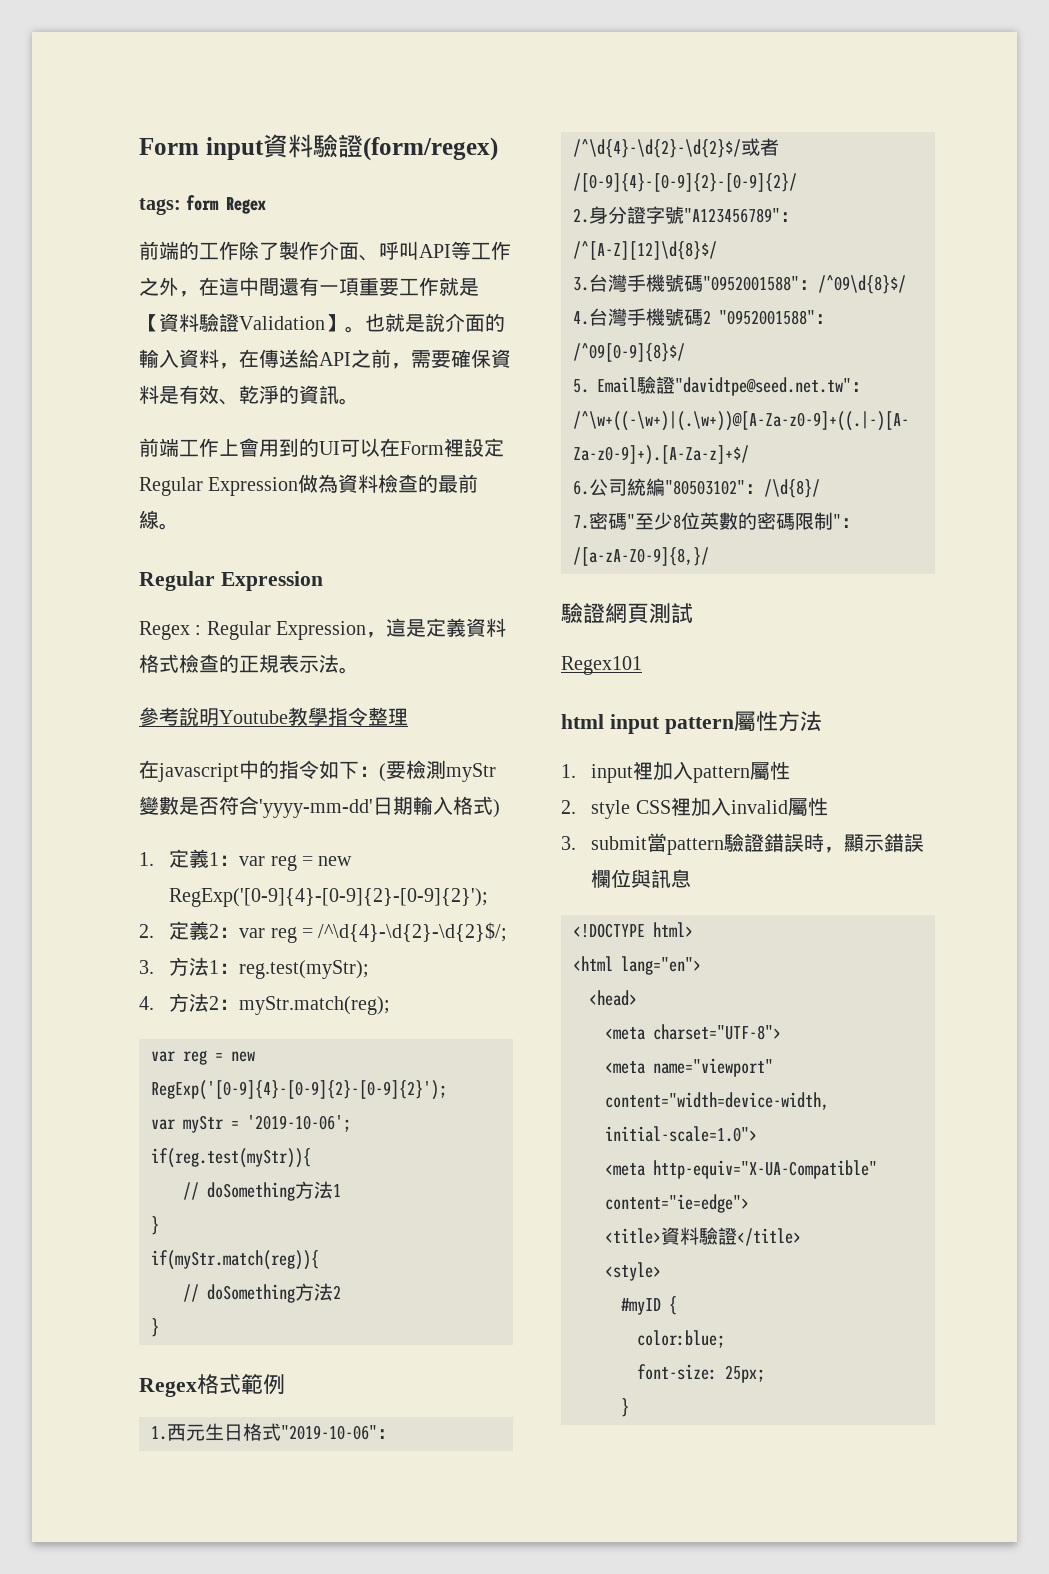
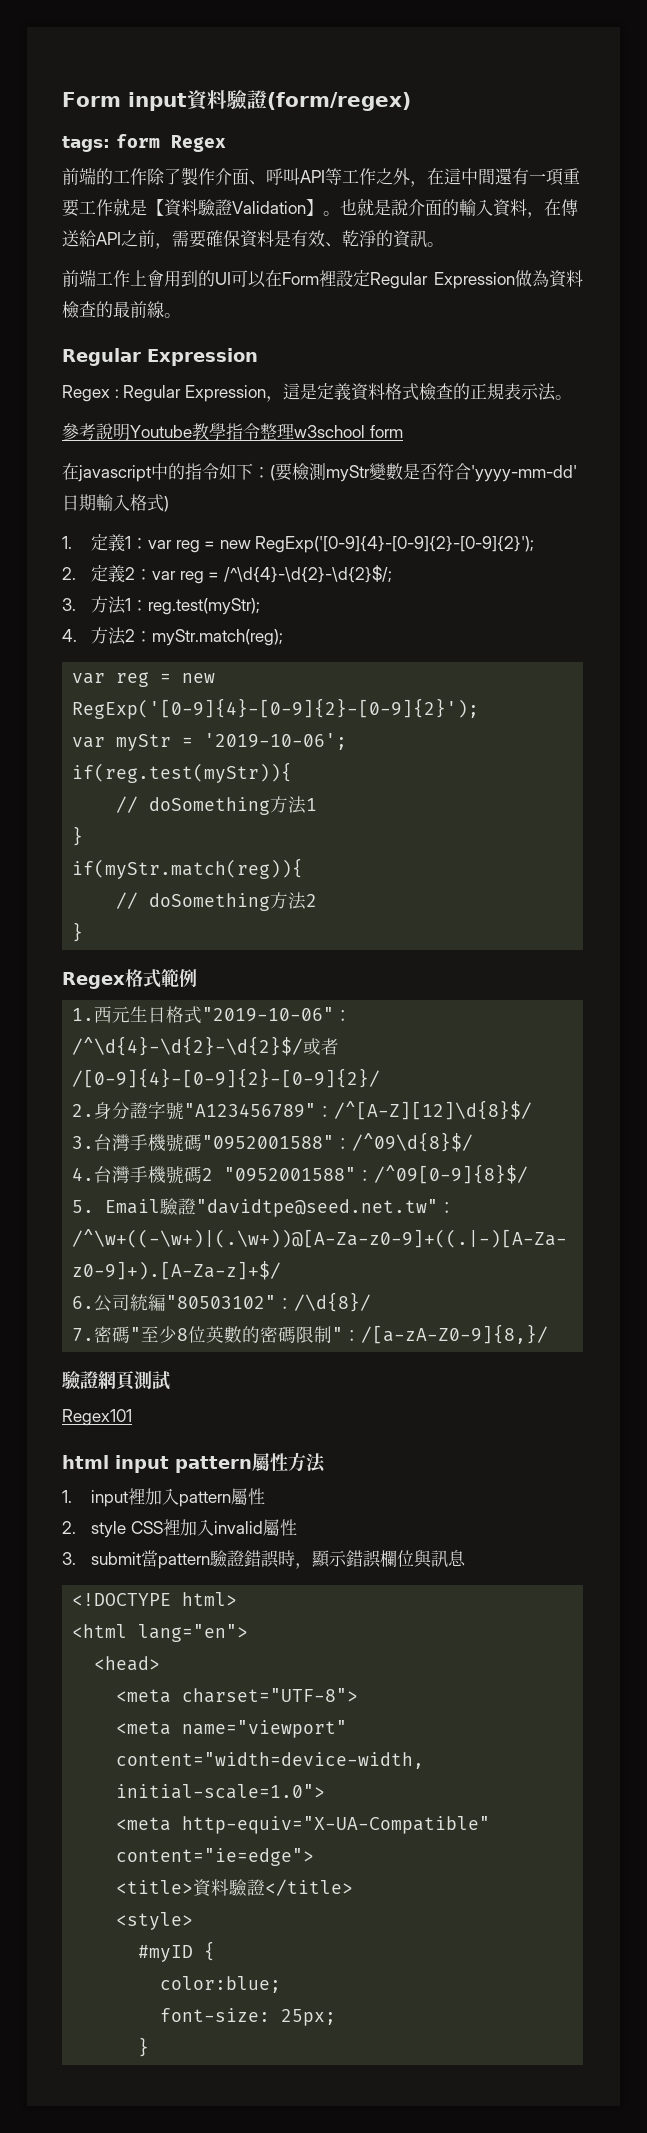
- 參考說明Youtube教學指令整理
+ 參考說明Youtube教學指令整理w3school form

